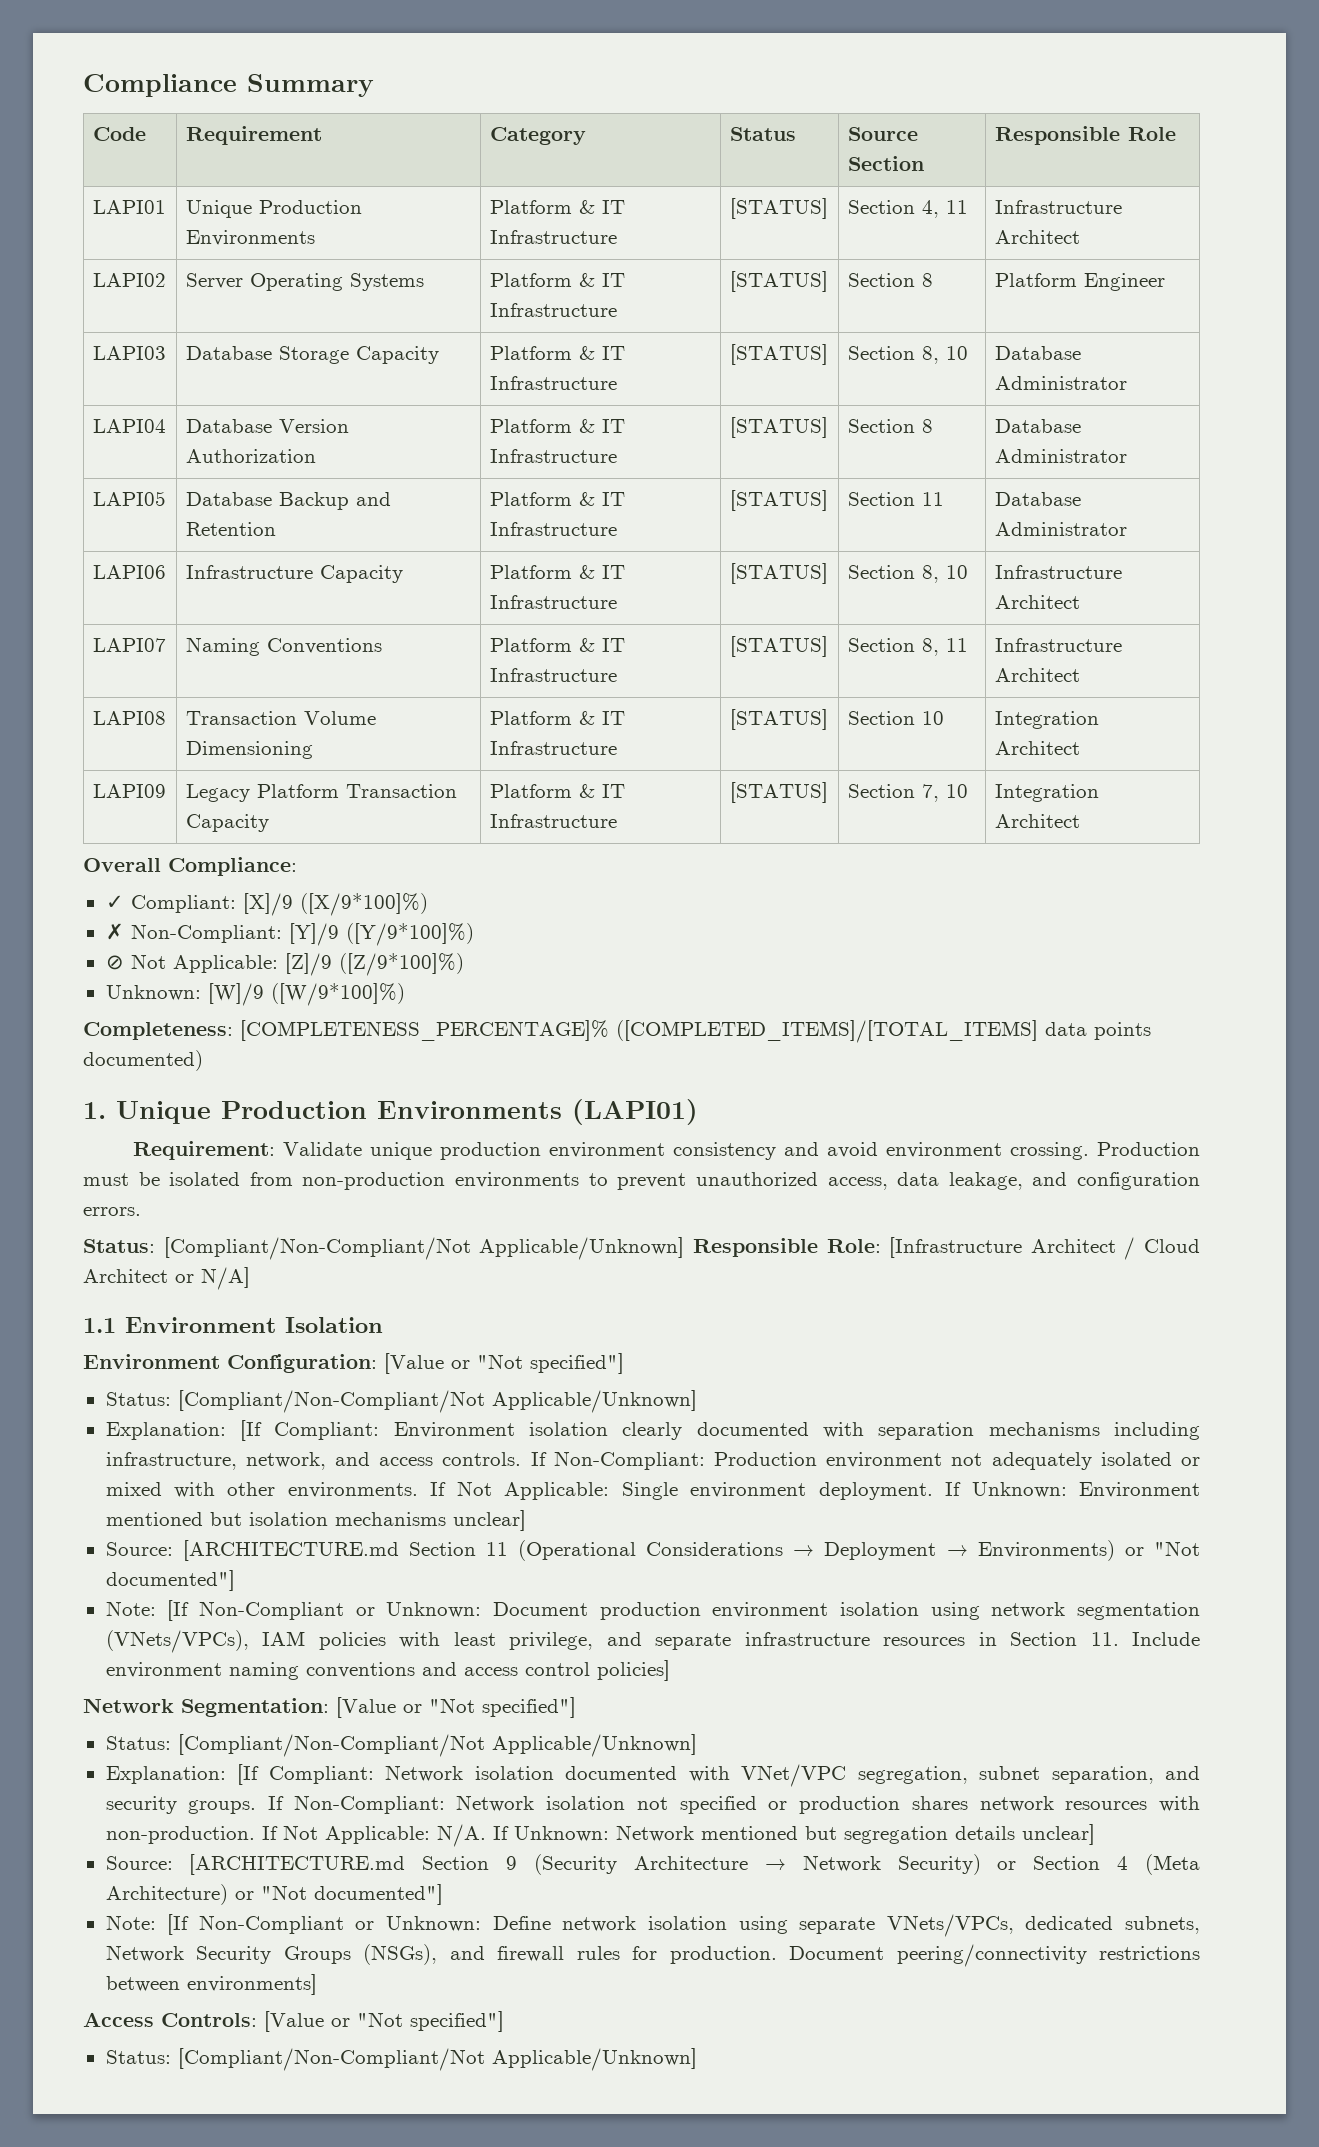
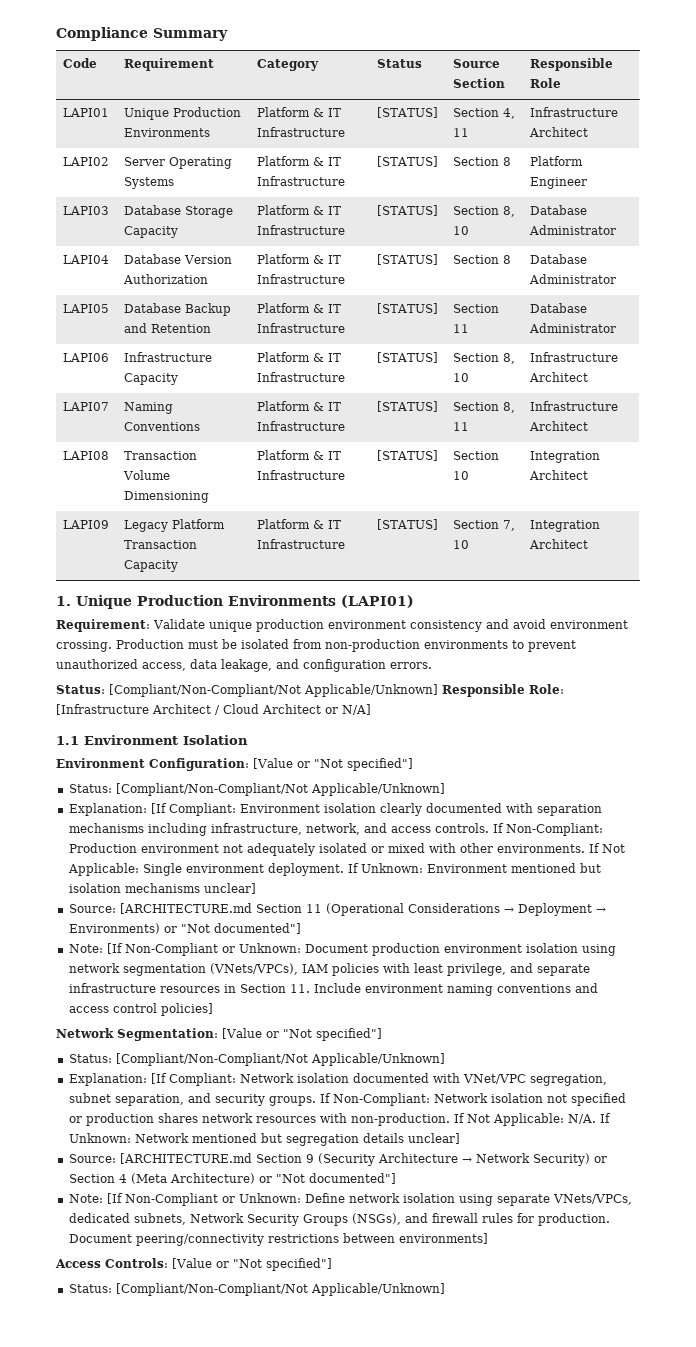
- Overall Compliance:
- ✓ Compliant: [X]/9 ([X/9*100]%)
- ✗ Non-Compliant: [Y]/9 ([Y/9*100]%)
- ⊘ Not Applicable: [Z]/9 ([Z/9*100]%)
- Unknown: [W]/9 ([W/9*100]%)
- Completeness: [COMPLETENESS_PERCENTAGE]% ([COMPLETED_ITEMS]/[TOTAL_ITEMS] data points documented)

